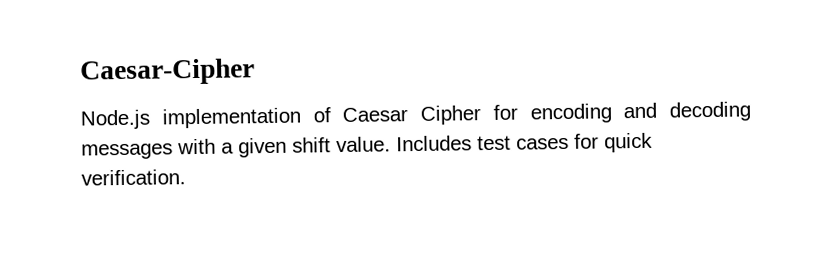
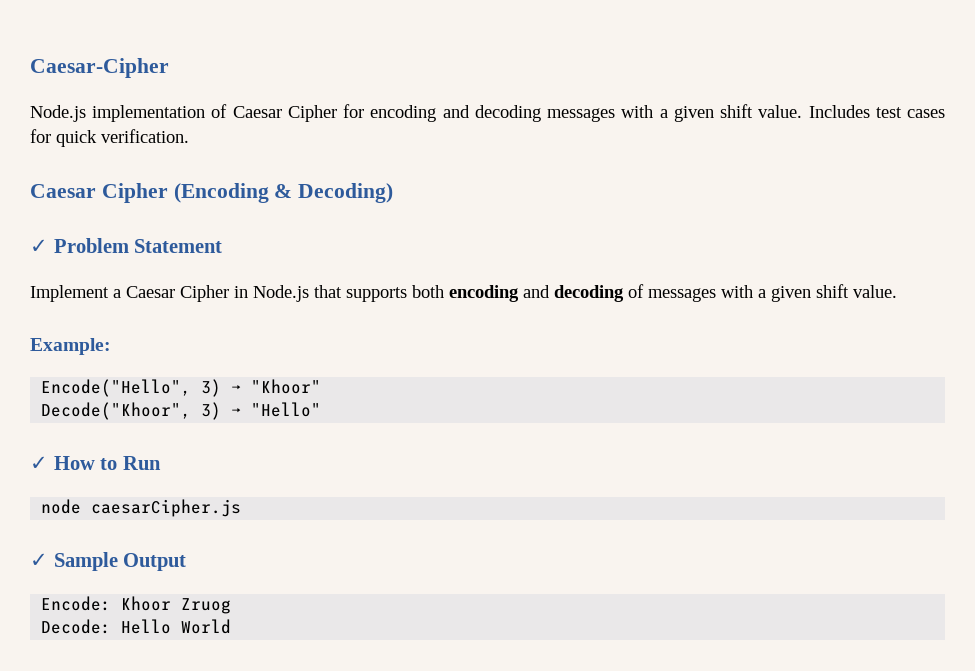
+ Caesar Cipher (Encoding & Decoding)
+ ✓ Problem Statement
+ Implement a Caesar Cipher in Node.js that supports both encoding and decoding of messages with a given shift value.
+ Example:
+ Encode("Hello", 3) → "Khoor"
+ Decode("Khoor", 3) → "Hello"
+ ✓ How to Run
+ node caesarCipher.js
+ ✓ Sample Output
+ Encode: Khoor Zruog
+ Decode: Hello World

